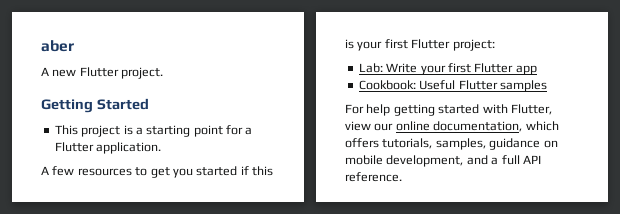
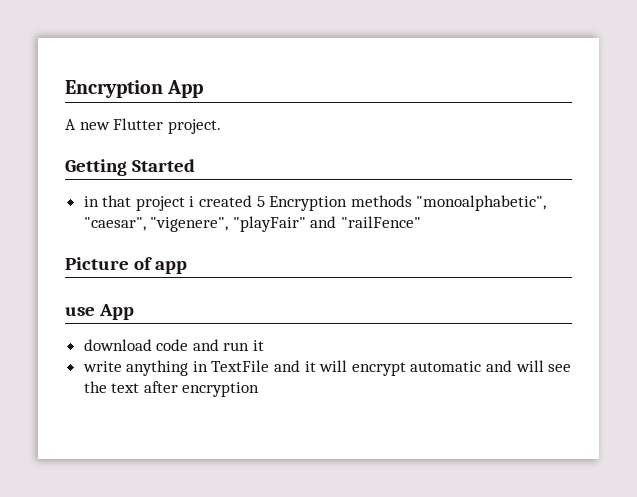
- aber
+ Encryption App
- This project is a starting point for a Flutter application.
- A few resources to get you started if this is your first Flutter project:
- Lab: Write your first Flutter app
- Cookbook: Useful Flutter samples
- For help getting started with Flutter, view our online documentation, which offers tutorials, samples, guidance on mobile development, and a full API reference.
+ in that project i created 5 Encryption methods "monoalphabetic", "caesar", "vigenere", "playFair" and "railFence"
+ Picture of app
+ use App
+ download code and run it
+ write anything in TextFile and it will encrypt automatic and will see the text after encryption

